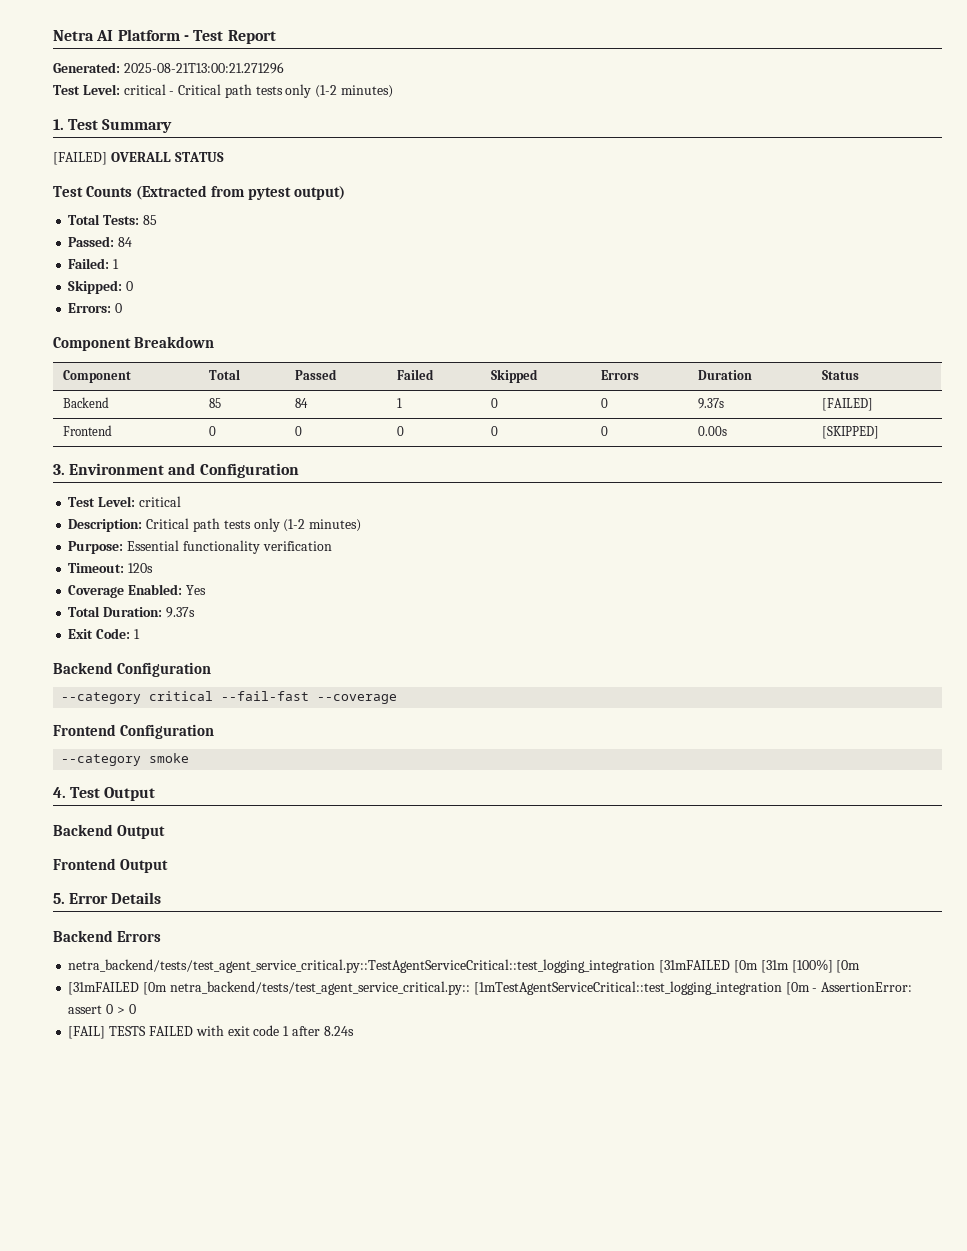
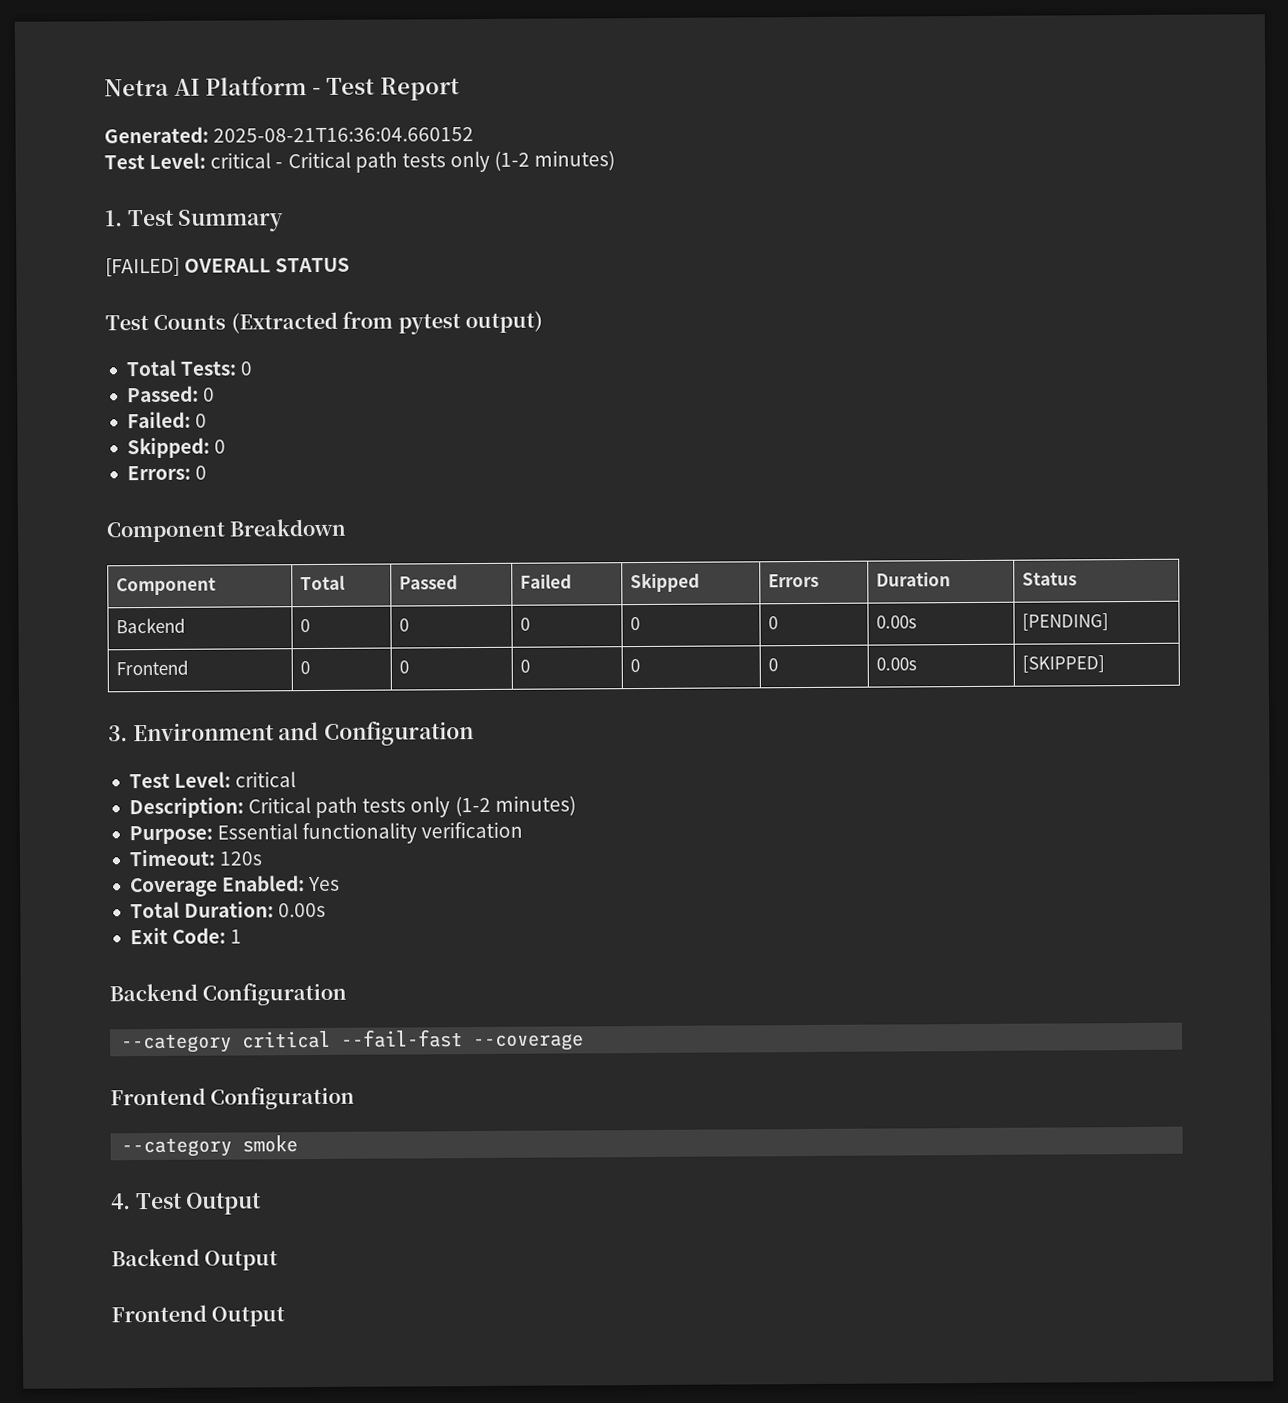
- Generated: 2025-08-21T13:00:21.271296
+ Generated: 2025-08-21T16:36:04.660152
- Total Tests: 85
+ Total Tests: 0
- Passed: 84
+ Passed: 0
- Failed: 1
+ Failed: 0
- Backend | 85 | 84 | 1 | 0 | 0 | 9.37s | [FAILED]
+ Backend | 0 | 0 | 0 | 0 | 0 | 0.00s | [PENDING]
- Total Duration: 9.37s
+ Total Duration: 0.00s
- 5. Error Details
- Backend Errors
- netra_backend/tests/test_agent_service_critical.py::TestAgentServiceCritical::test_logging_integration [31mFAILED [0m [31m [100%] [0m
- [31mFAILED [0m netra_backend/tests/test_agent_service_critical.py:: [1mTestAgentServiceCritical::test_logging_integration [0m - AssertionError: assert 0 > 0
- [FAIL] TESTS FAILED with exit code 1 after 8.24s

